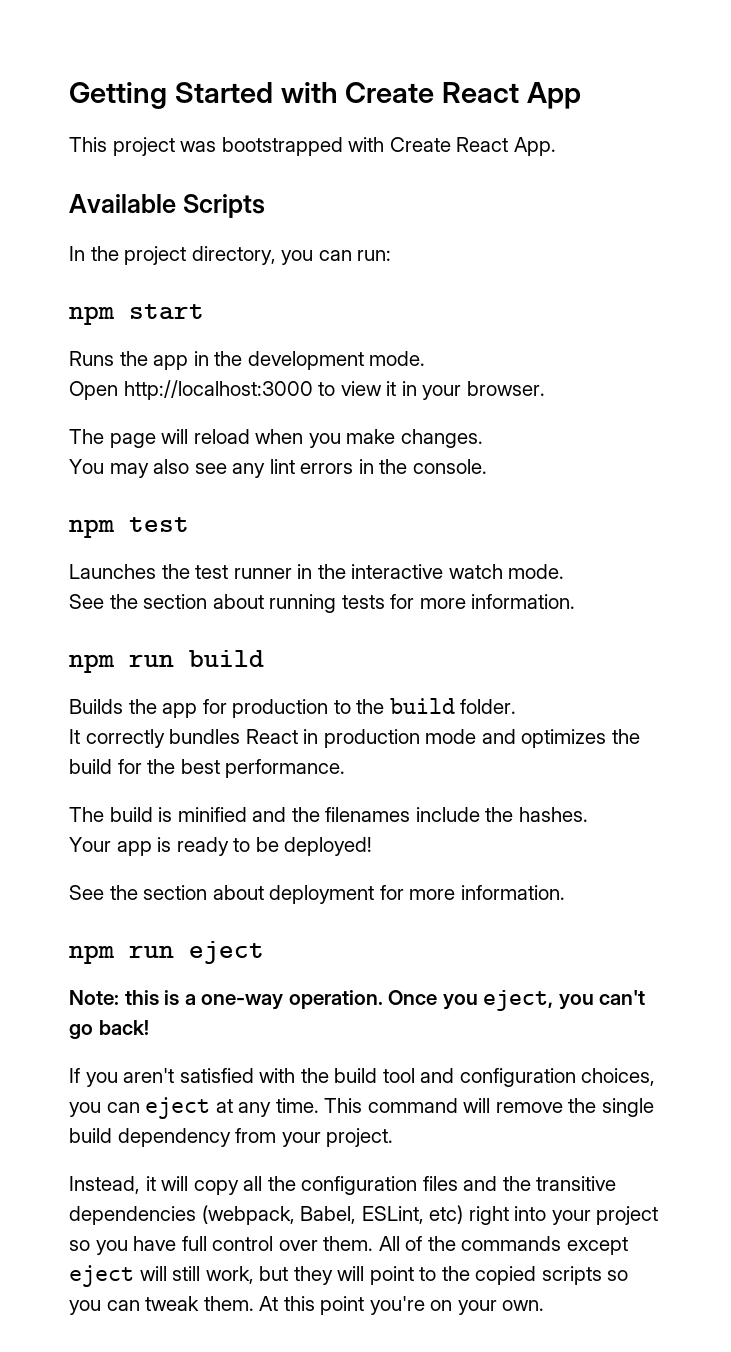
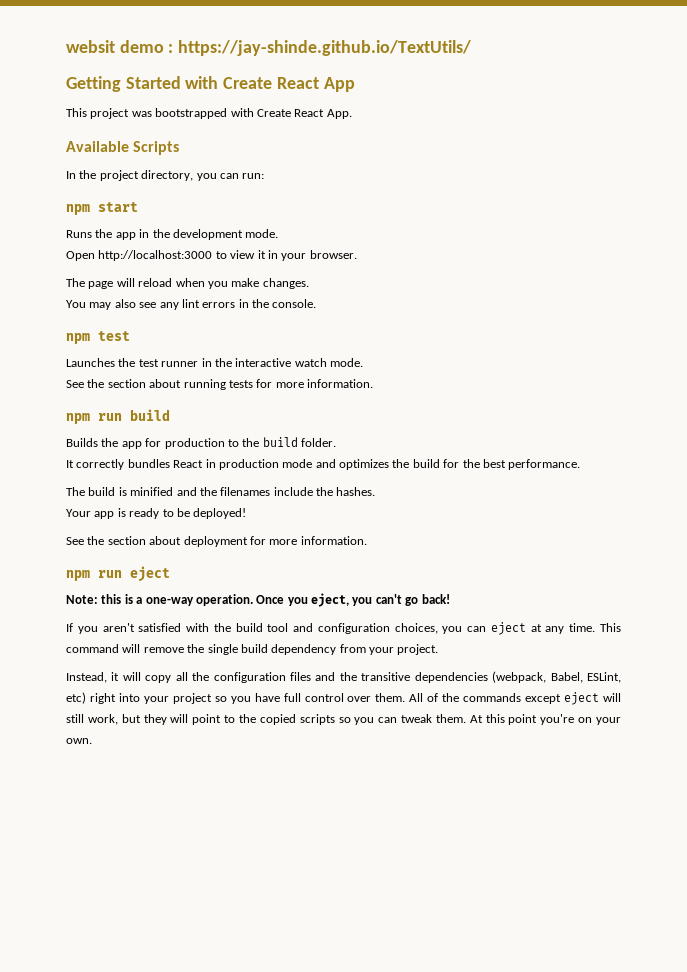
+ websit demo : https://jay-shinde.github.io/TextUtils/

